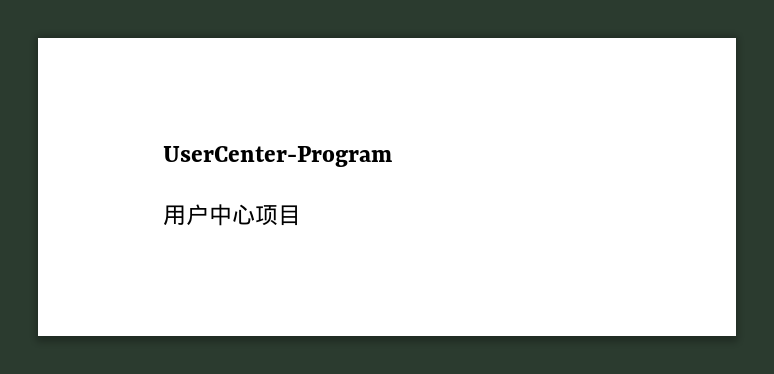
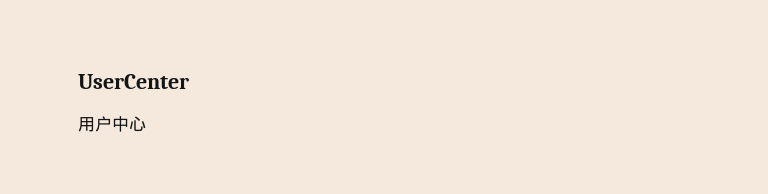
- UserCenter-Program
+ UserCenter
- 用户中心项目
+ 用户中心

